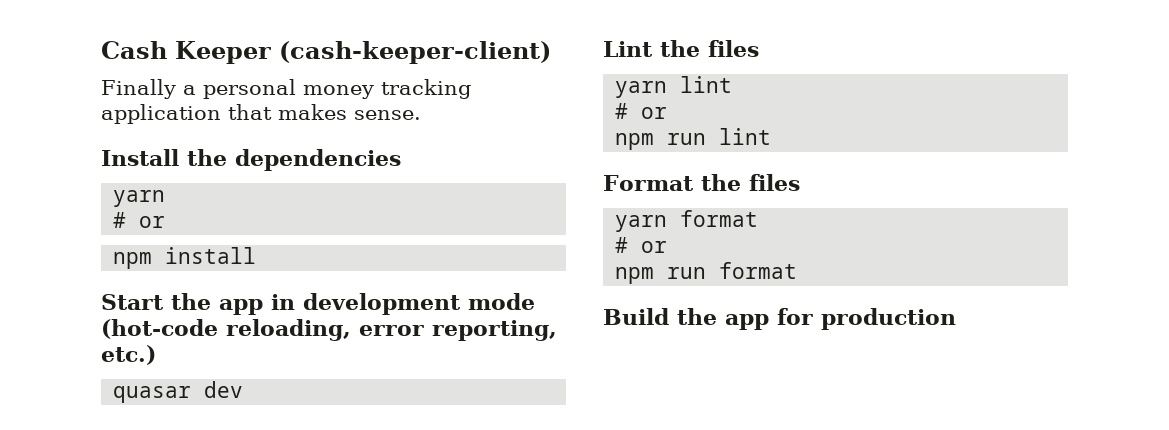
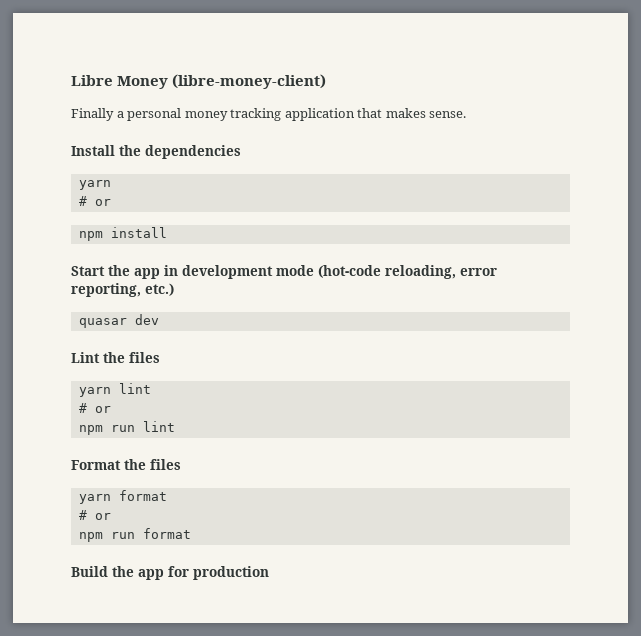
- Cash Keeper (cash-keeper-client)
+ Libre Money (libre-money-client)

